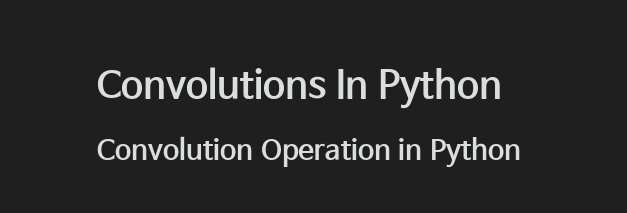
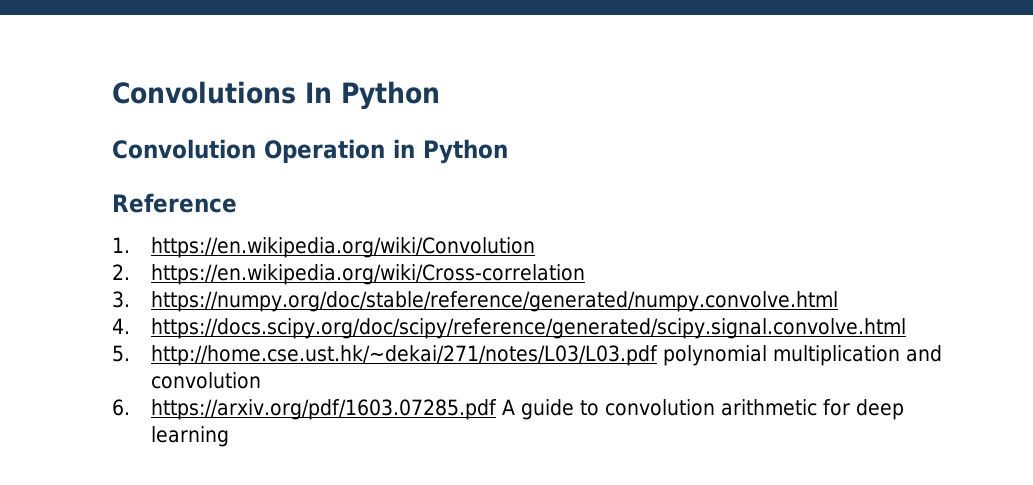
+ Reference
+ 1. https://en.wikipedia.org/wiki/Convolution
+ 2. https://en.wikipedia.org/wiki/Cross-correlation
+ 3. https://numpy.org/doc/stable/reference/generated/numpy.convolve.html
+ 4. https://docs.scipy.org/doc/scipy/reference/generated/scipy.signal.convolve.html
+ 5. http://home.cse.ust.hk/~dekai/271/notes/L03/L03.pdf polynomial multiplication and convolution
+ 6. https://arxiv.org/pdf/1603.07285.pdf A guide to convolution arithmetic for deep learning

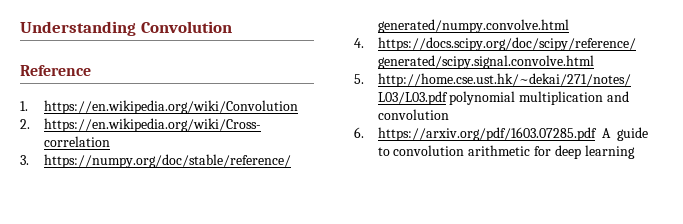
- Convolutions In Python
- Convolution Operation in Python
+ Understanding Convolution

